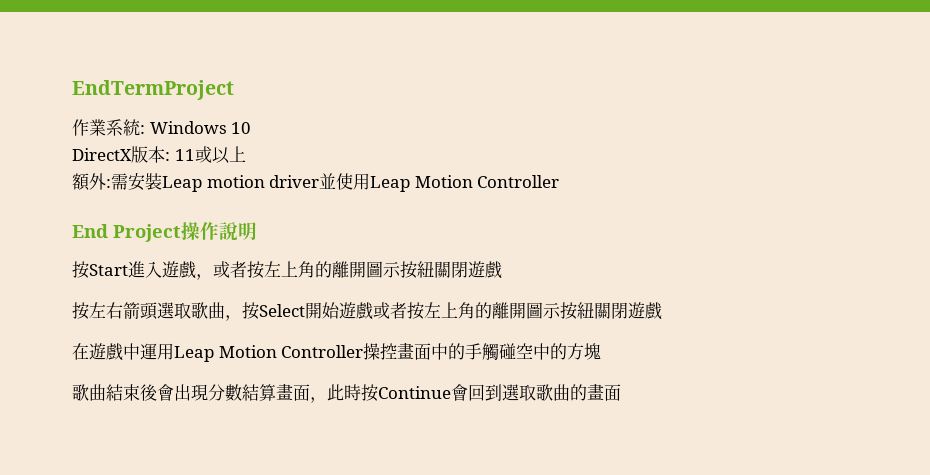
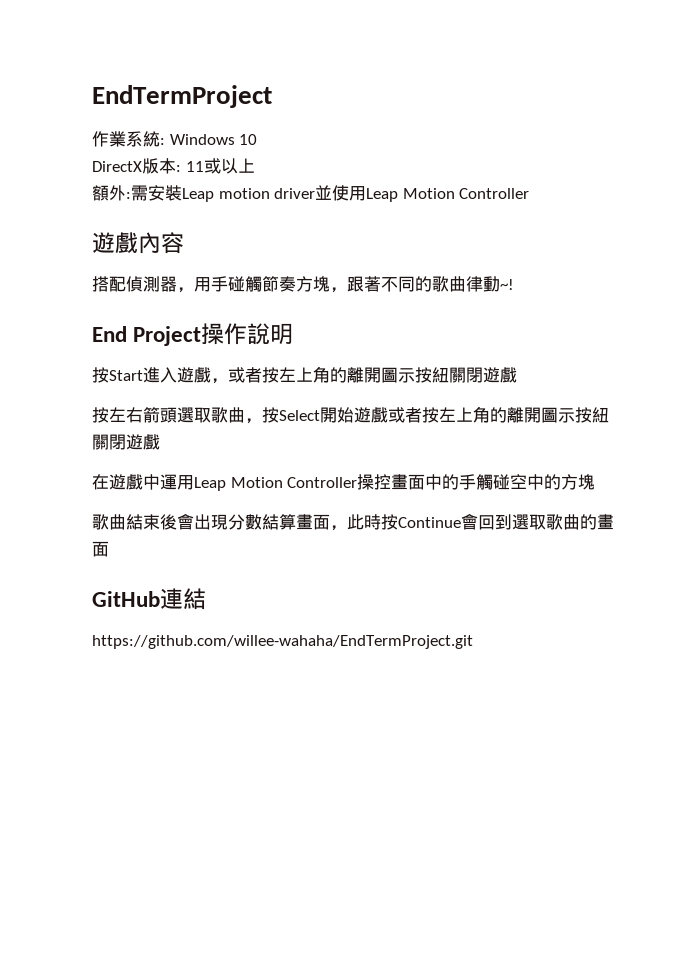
+ 遊戲內容
+ 搭配偵測器，用手碰觸節奏方塊，跟著不同的歌曲律動~!
+ GitHub連結
+ https://github.com/willee-wahaha/EndTermProject.git

